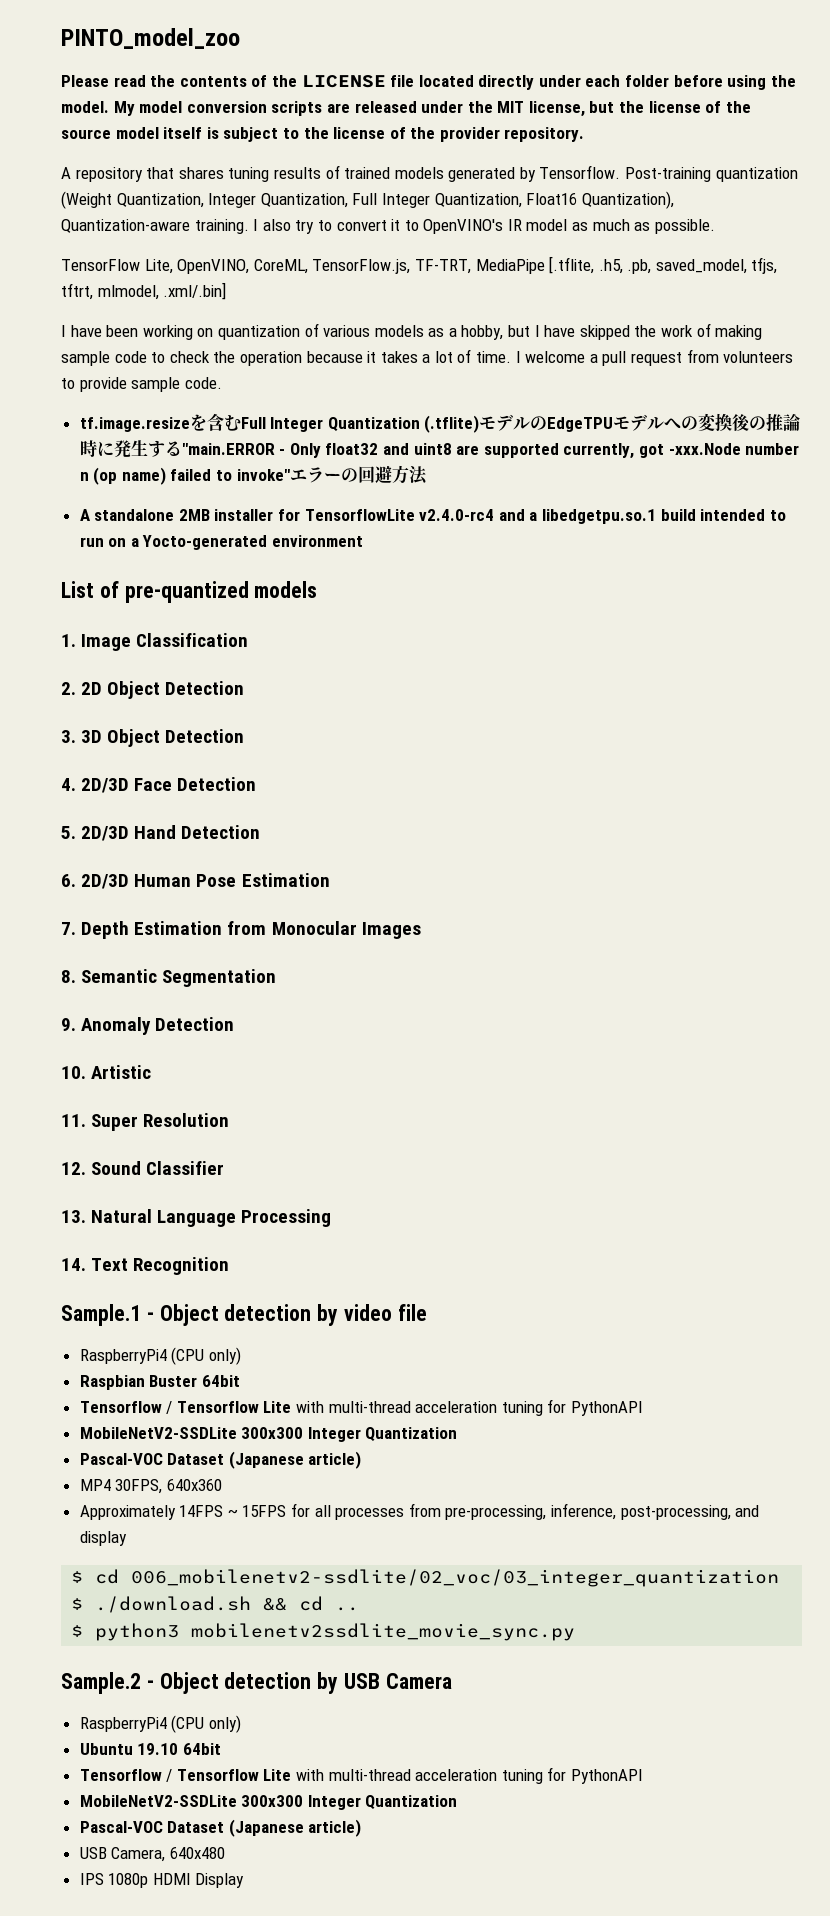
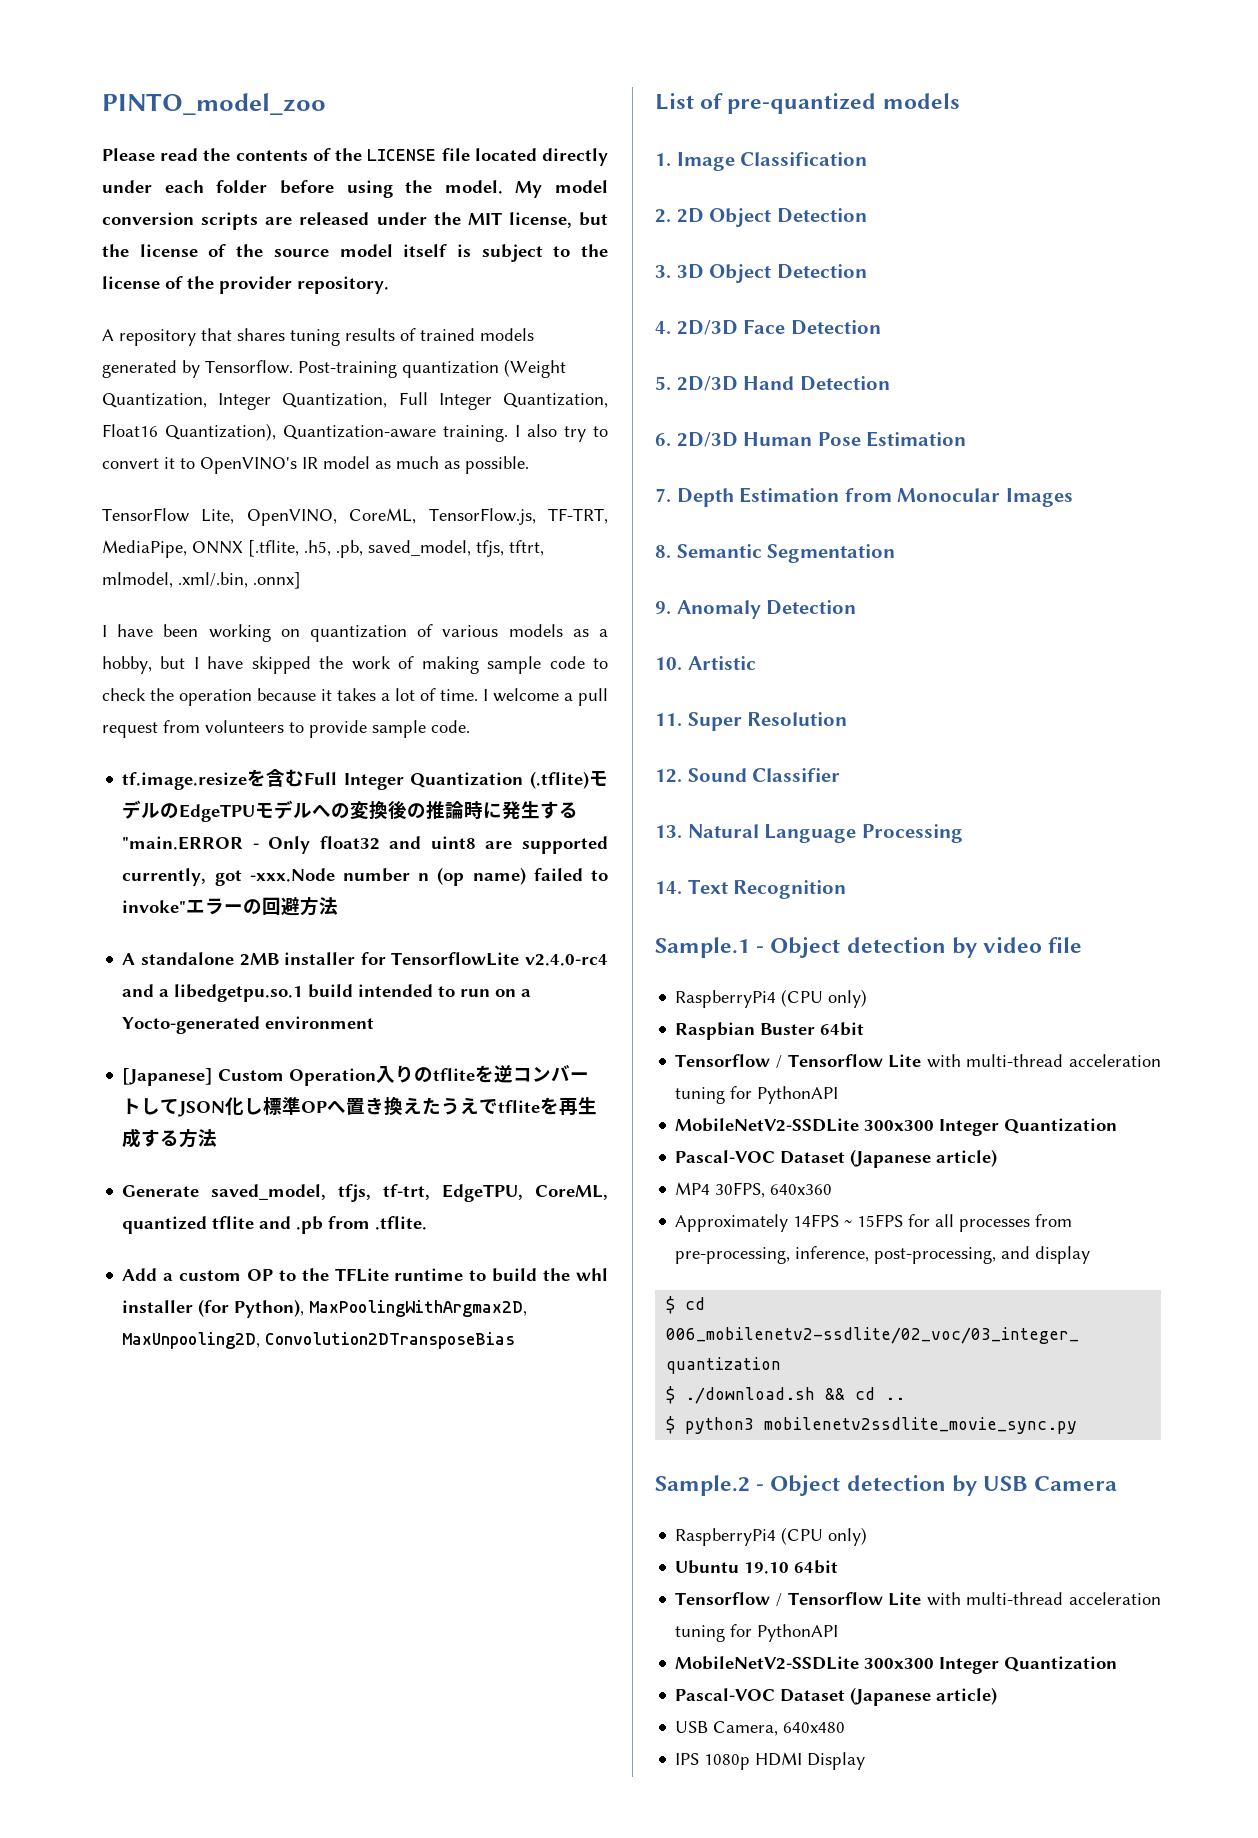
- TensorFlow Lite, OpenVINO, CoreML, TensorFlow.js, TF-TRT, MediaPipe [.tflite, .h5, .pb, saved_model, tfjs, tftrt, mlmodel, .xml/.bin]
+ TensorFlow Lite, OpenVINO, CoreML, TensorFlow.js, TF-TRT, MediaPipe, ONNX [.tflite, .h5, .pb, saved_model, tfjs, tftrt, mlmodel, .xml/.bin, .onnx]
+ [Japanese] Custom Operation入りのtfliteを逆コンバートしてJSON化し標準OPへ置き換えたうえでtfliteを再生成する方法
+ Generate saved_model, tfjs, tf-trt, EdgeTPU, CoreML, quantized tflite and .pb from .tflite.
+ Add a custom OP to the TFLite runtime to build the whl installer (for Python), MaxPoolingWithArgmax2D, MaxUnpooling2D, Convolution2DTransposeBias

